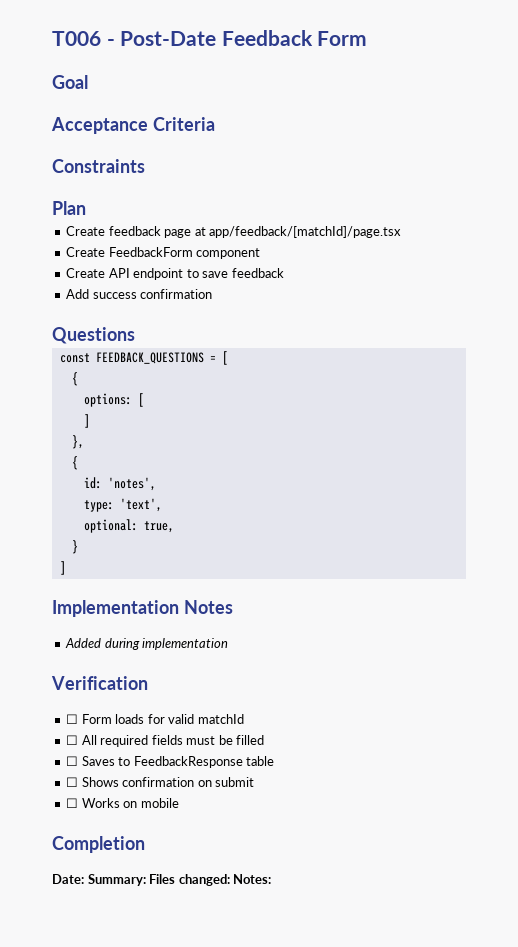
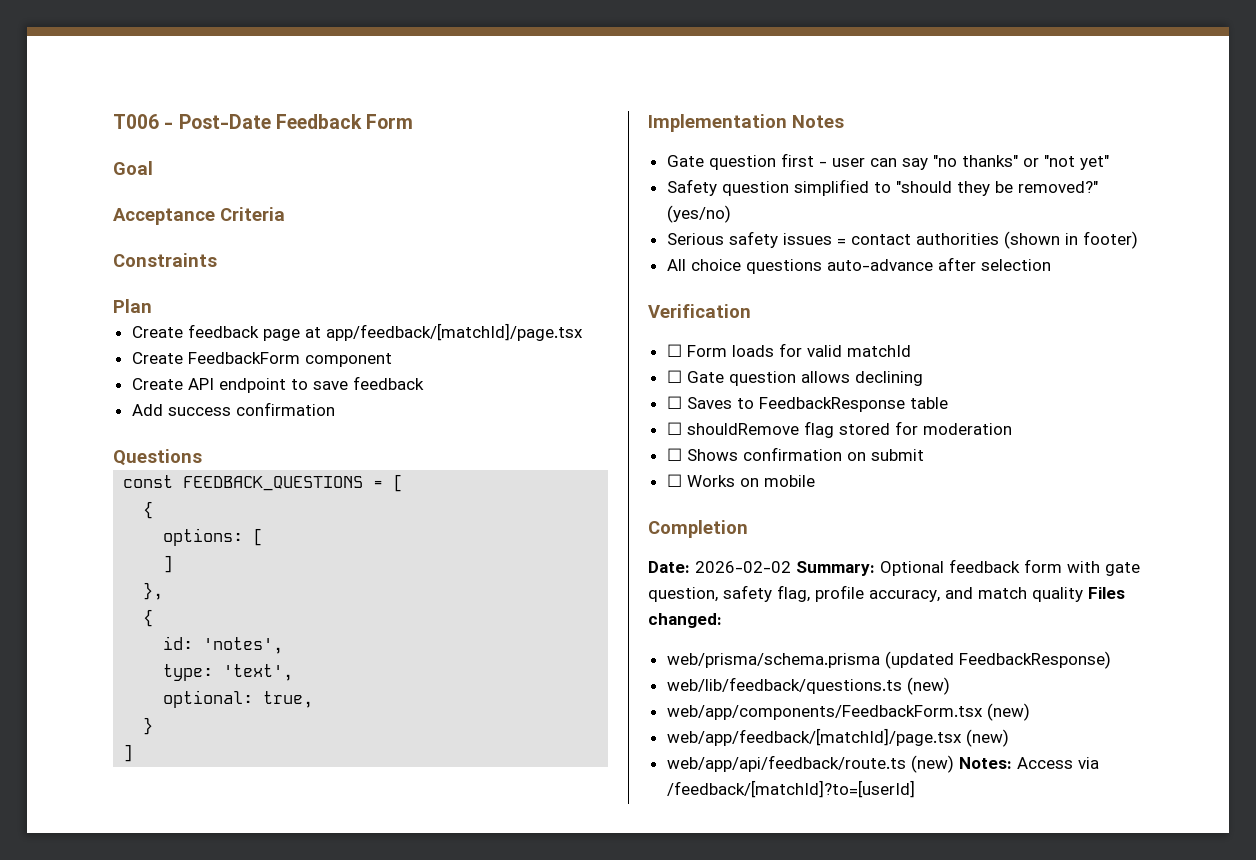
- Added during implementation
+ Gate question first - user can say "no thanks" or "not yet"
+ Safety question simplified to "should they be removed?" (yes/no)
+ Serious safety issues = contact authorities (shown in footer)
+ All choice questions auto-advance after selection
- ☐ All required fields must be filled
+ ☐ Gate question allows declining
+ ☐ shouldRemove flag stored for moderation
- Date: Summary: Files changed: Notes:
+ Date: 2026-02-02 Summary: Optional feedback form with gate question, safety flag, profile accuracy, and match quality Files changed:
+ web/prisma/schema.prisma (updated FeedbackResponse)
+ web/lib/feedback/questions.ts (new)
+ web/app/components/FeedbackForm.tsx (new)
+ web/app/feedback/[matchId]/page.tsx (new)
+ web/app/api/feedback/route.ts (new) Notes: Access via /feedback/[matchId]?to=[userId]

